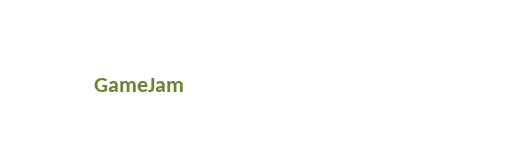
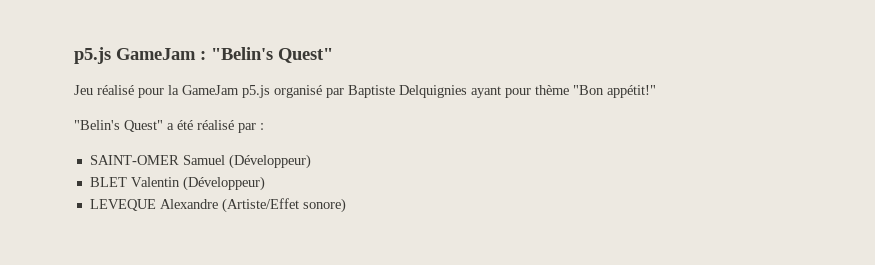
- GameJam
+ p5.js GameJam : "Belin's Quest"
+ Jeu réalisé pour la GameJam p5.js organisé par Baptiste Delquignies ayant pour thème "Bon appétit!"
+ "Belin's Quest" a été réalisé par :
+ SAINT-OMER Samuel (Développeur)
+ BLET Valentin (Développeur)
+ LEVEQUE Alexandre (Artiste/Effet sonore)

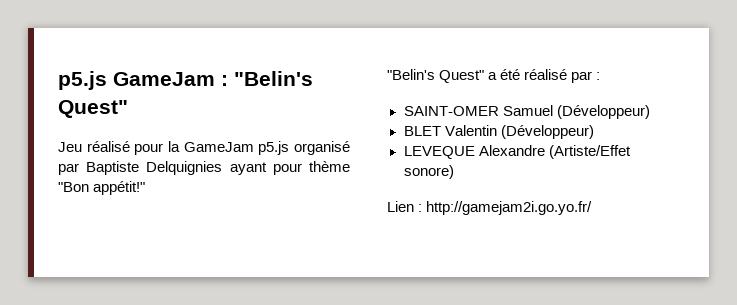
+ Lien : http://gamejam2i.go.yo.fr/

